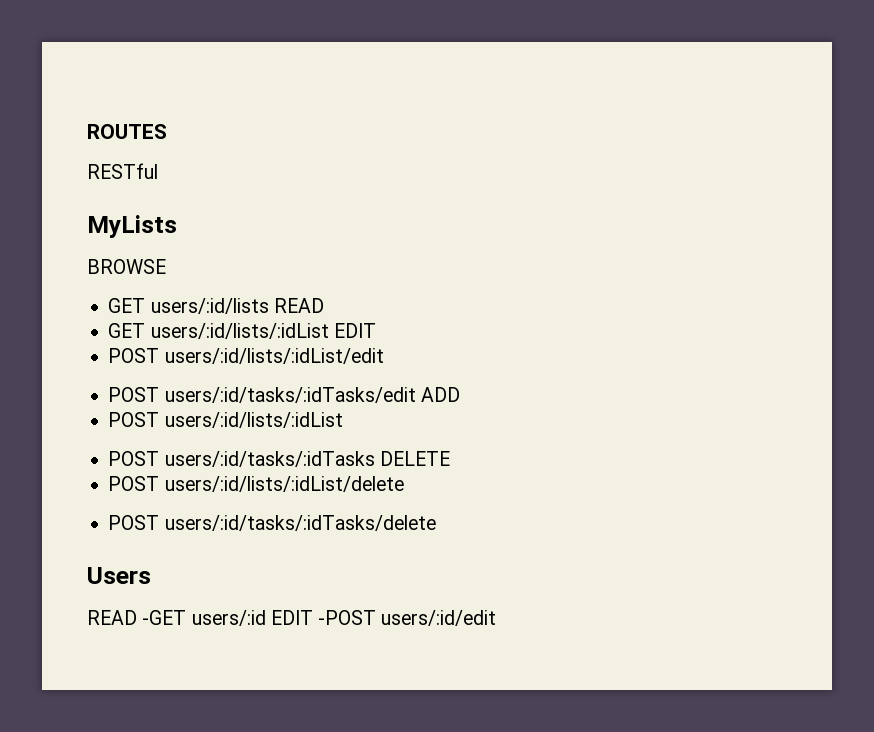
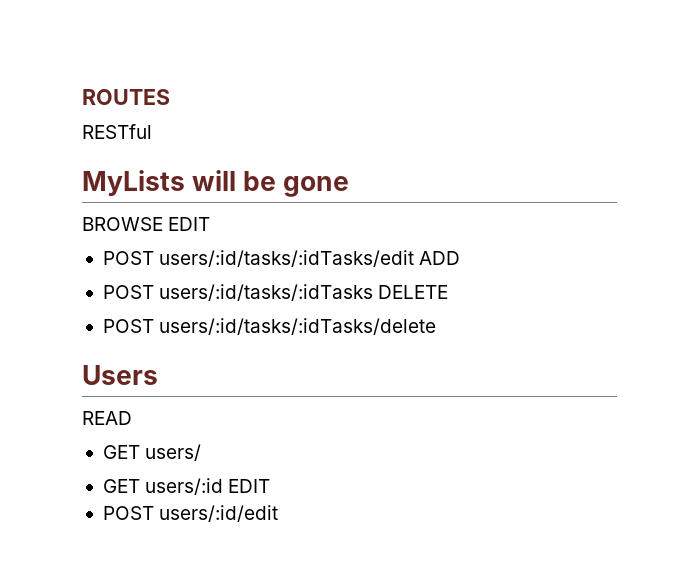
- MyLists
- BROWSE
- GET users/:id/lists READ
- GET users/:id/lists/:idList EDIT
- POST users/:id/lists/:idList/edit
+ MyLists will be gone
+ BROWSE EDIT
- POST users/:id/lists/:idList
- POST users/:id/lists/:idList/delete
- READ -GET users/:id EDIT -POST users/:id/edit
+ READ
+ GET users/
+ GET users/:id EDIT
+ POST users/:id/edit

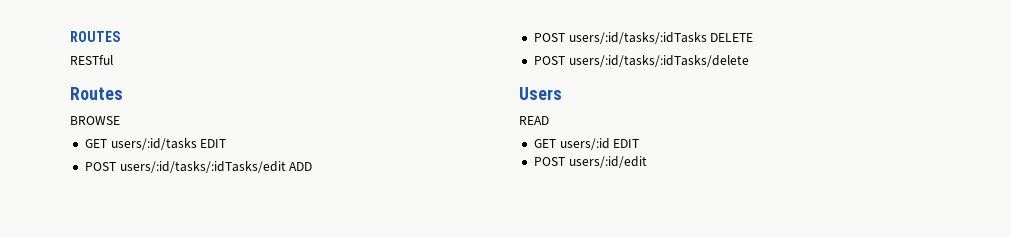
- MyLists will be gone
+ Routes
- BROWSE EDIT
+ BROWSE
+ GET users/:id/tasks EDIT
- GET users/

